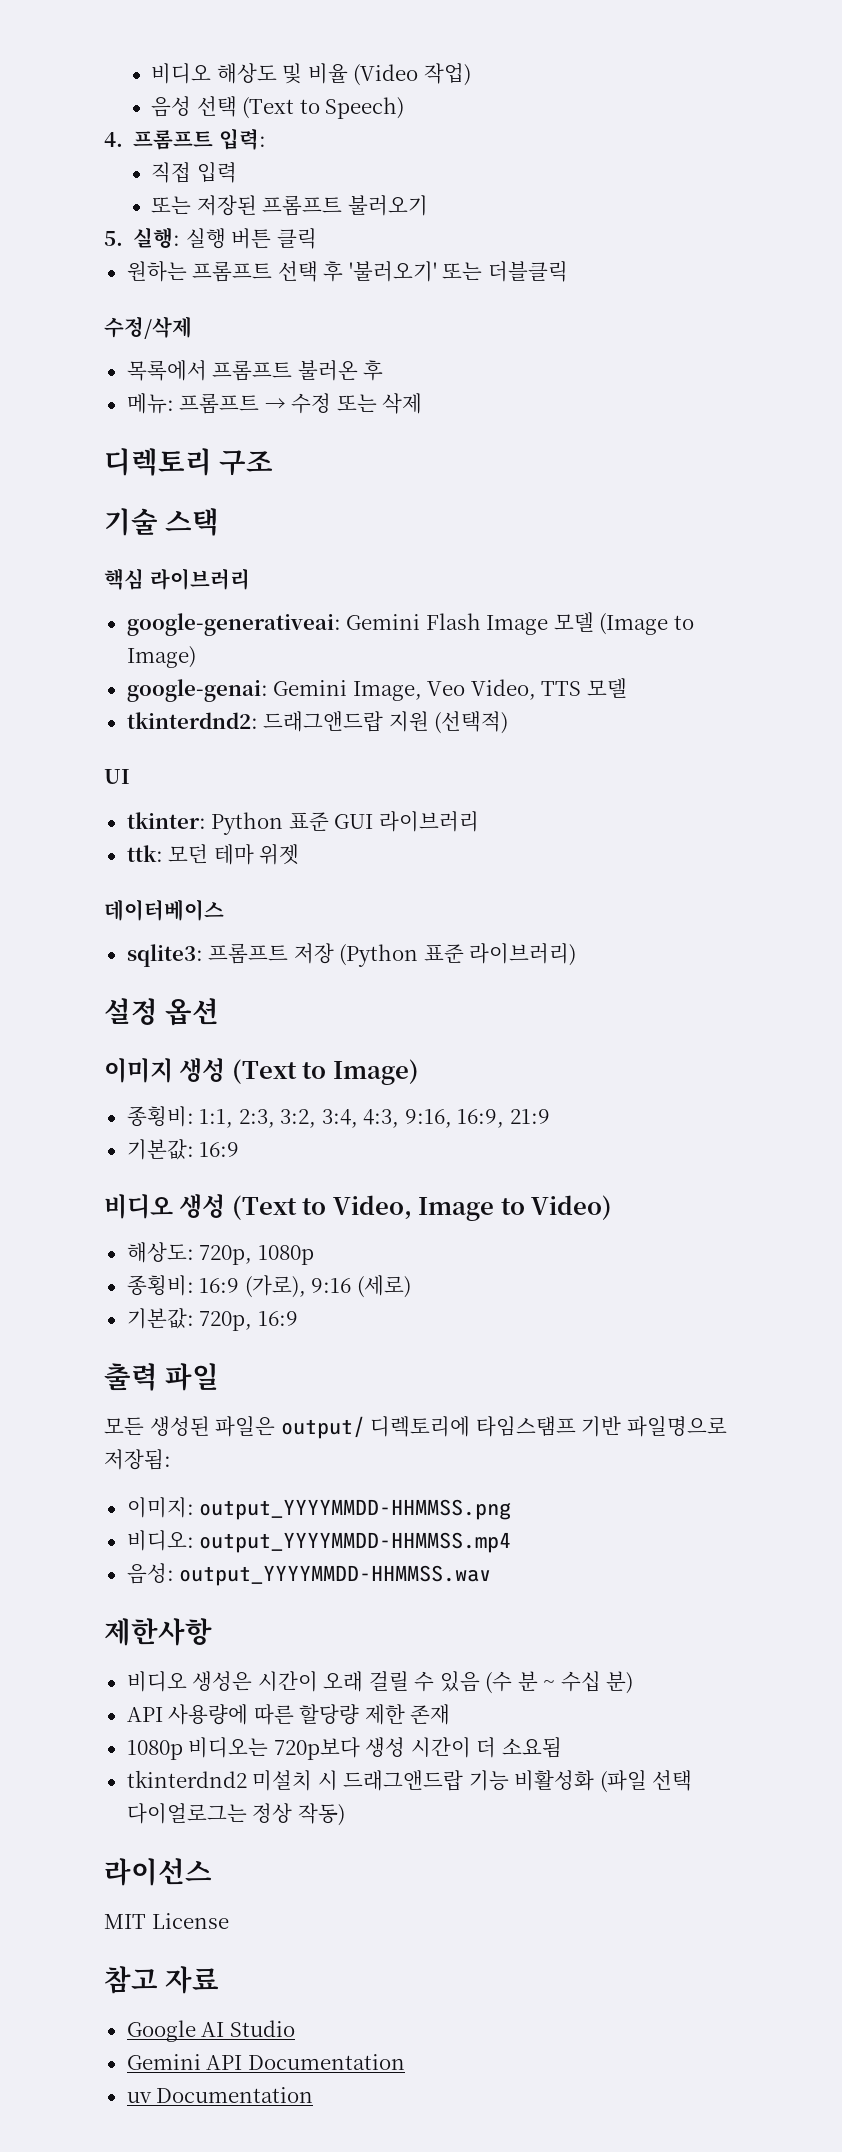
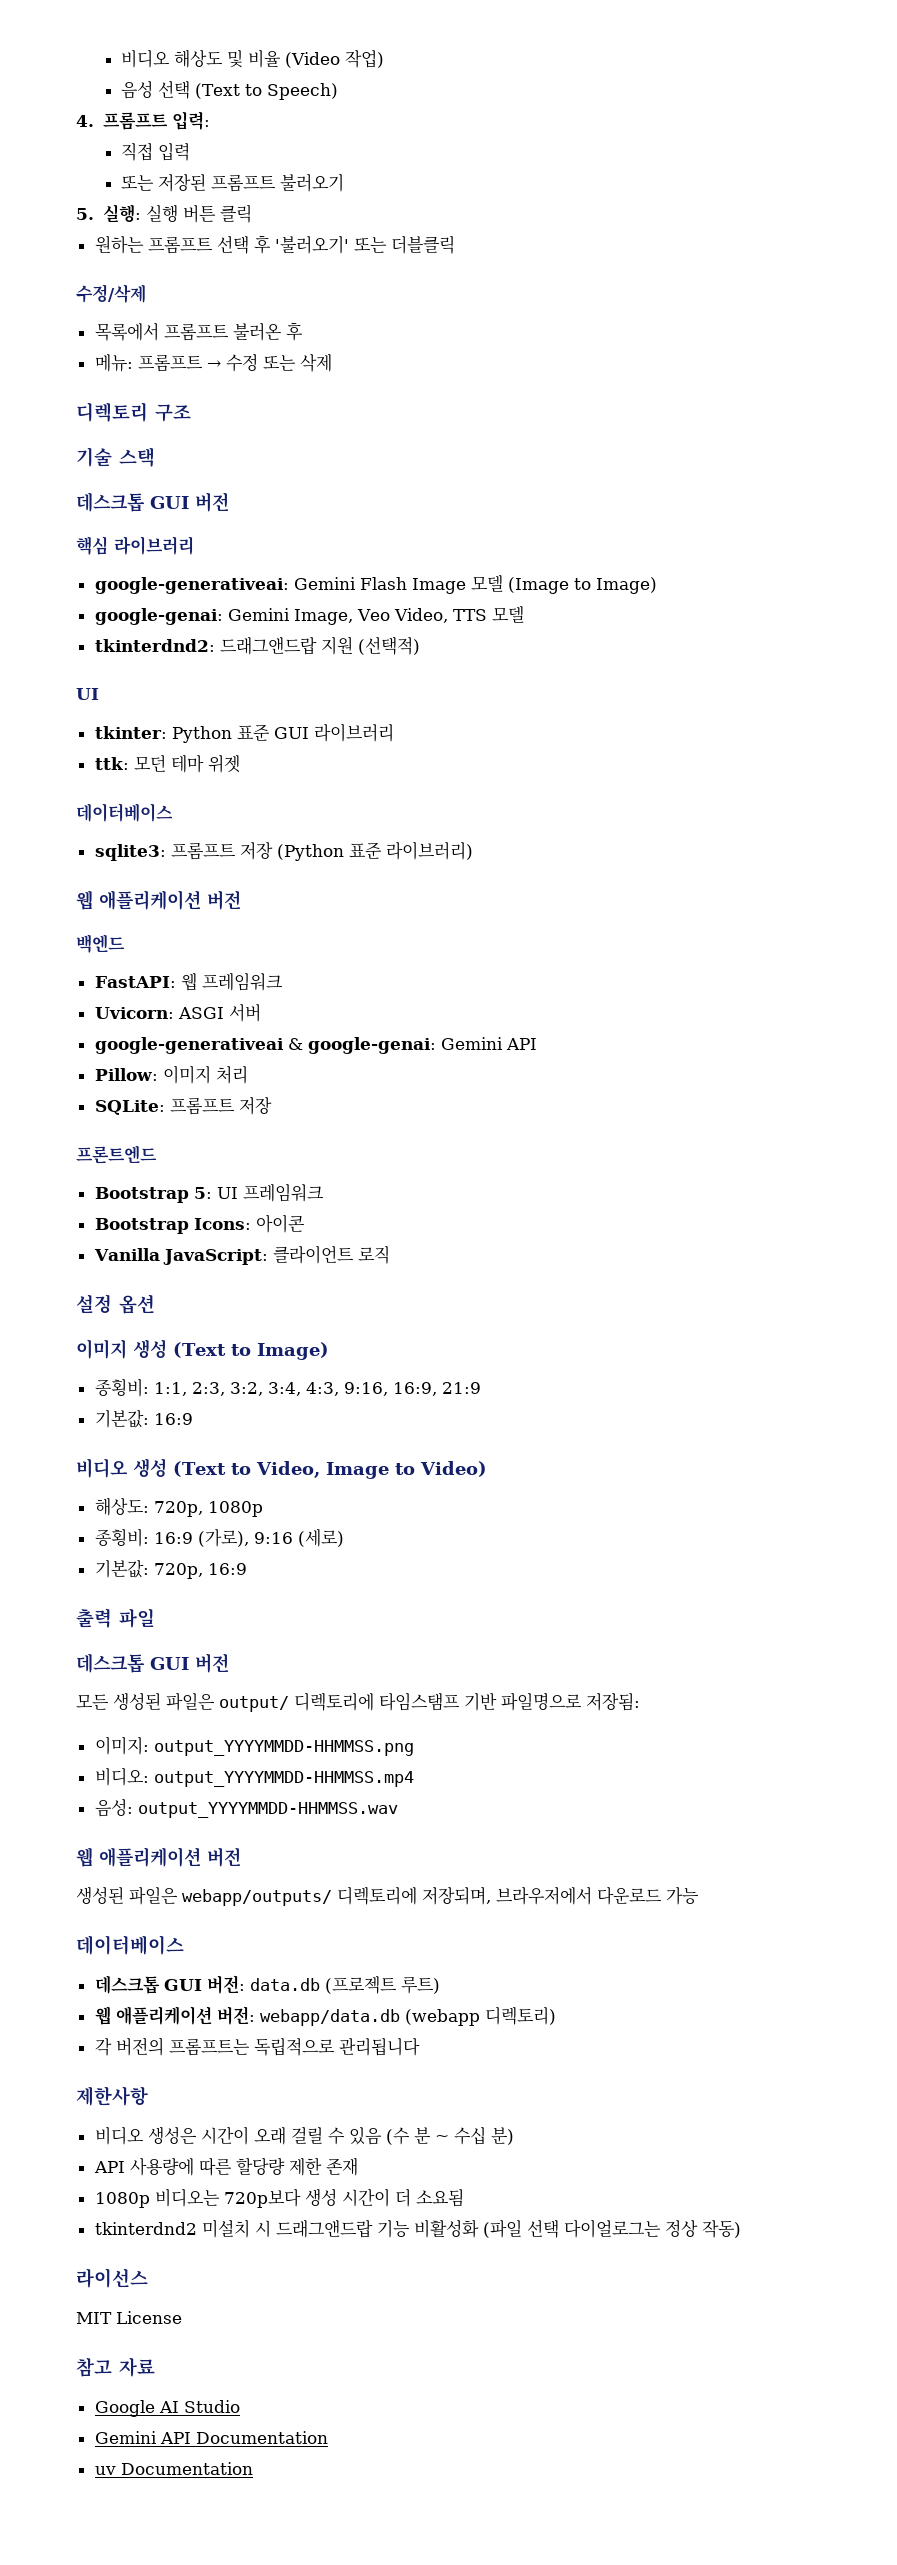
  기술 스택
+ 데스크톱 GUI 버전
  sqlite3: 프롬프트 저장 (Python 표준 라이브러리)
+ 웹 애플리케이션 버전
+ 백엔드
+ FastAPI: 웹 프레임워크
+ Uvicorn: ASGI 서버
+ google-generativeai & google-genai: Gemini API
+ Pillow: 이미지 처리
+ SQLite: 프롬프트 저장
+ 프론트엔드
+ Bootstrap 5: UI 프레임워크
+ Bootstrap Icons: 아이콘
+ Vanilla JavaScript: 클라이언트 로직
  출력 파일
+ 데스크톱 GUI 버전
  음성: output_YYYYMMDD-HHMMSS.wav
+ 웹 애플리케이션 버전
+ 생성된 파일은 webapp/outputs/ 디렉토리에 저장되며, 브라우저에서 다운로드 가능
+ 데이터베이스
+ 데스크톱 GUI 버전: data.db (프로젝트 루트)
+ 웹 애플리케이션 버전: webapp/data.db (webapp 디렉토리)
+ 각 버전의 프롬프트는 독립적으로 관리됩니다

